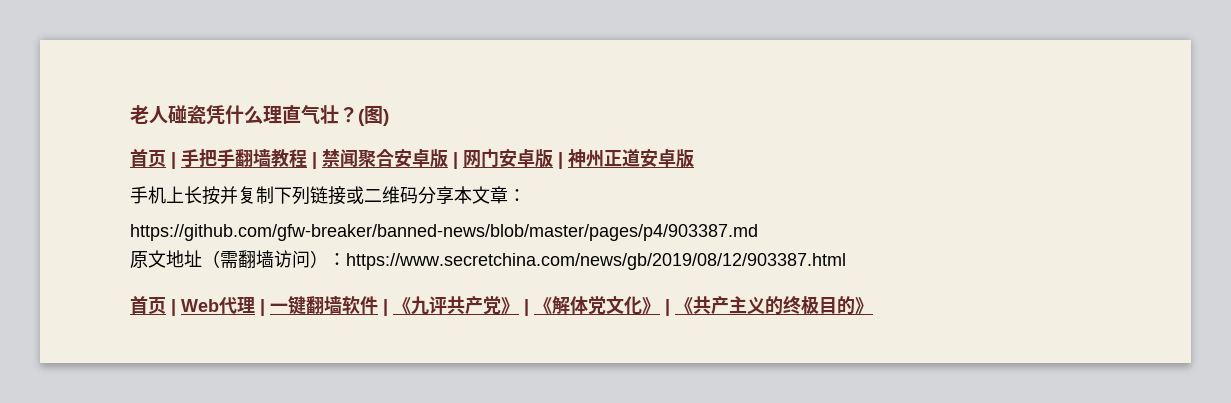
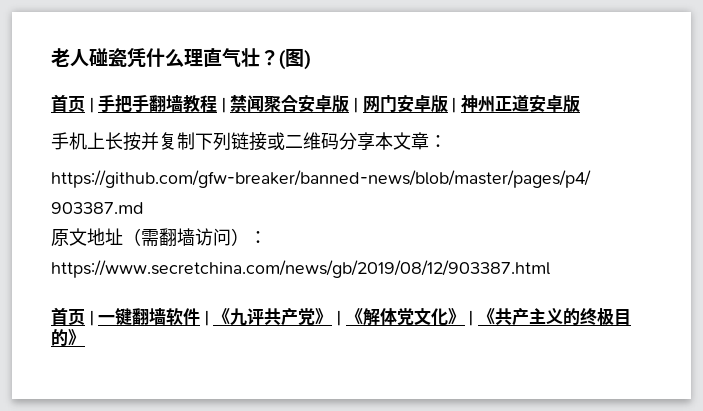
- 首页 | Web代理 | 一键翻墙软件 | 《九评共产党》 | 《解体党文化》 | 《共产主义的终极目的》
+ 首页 | 一键翻墙软件 | 《九评共产党》 | 《解体党文化》 | 《共产主义的终极目的》

